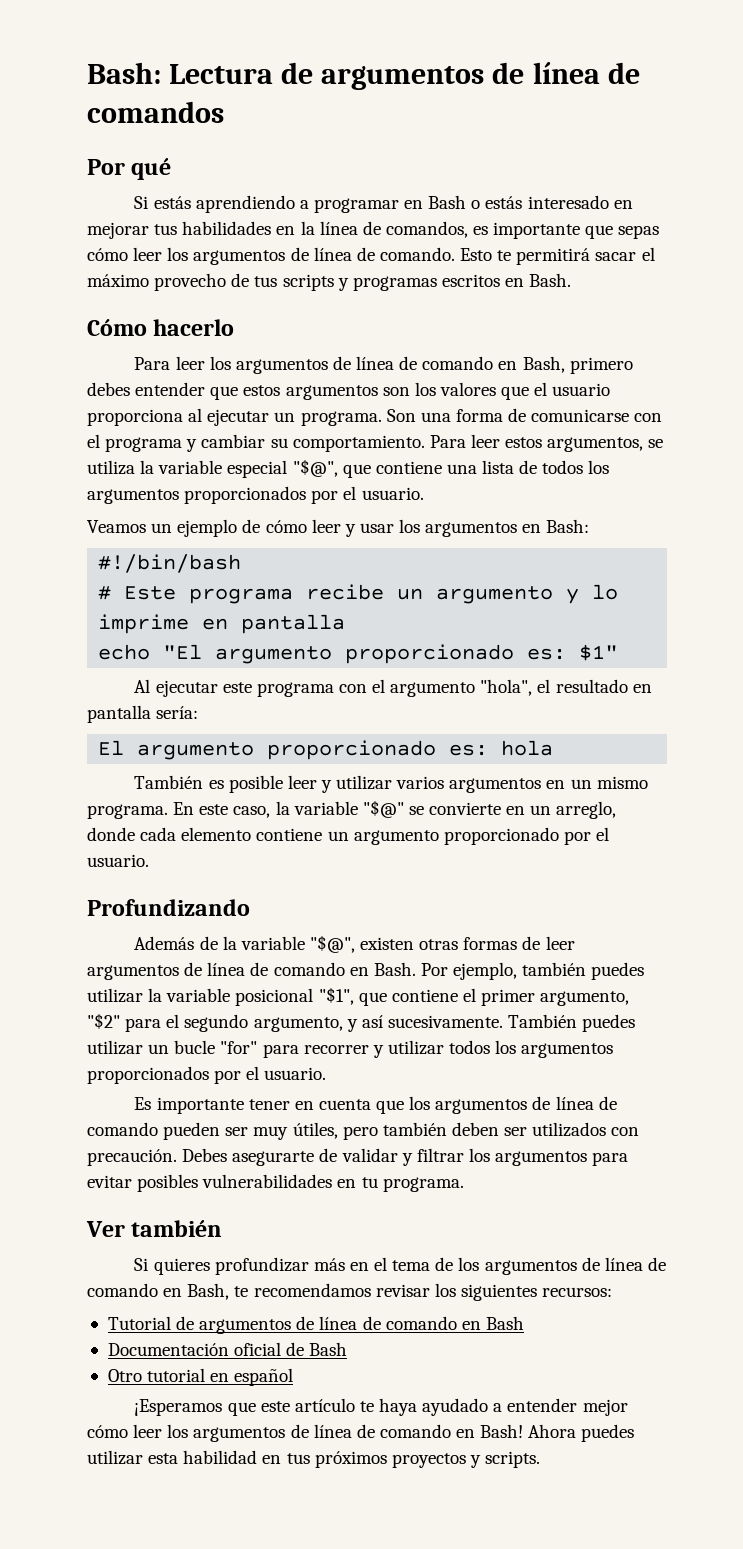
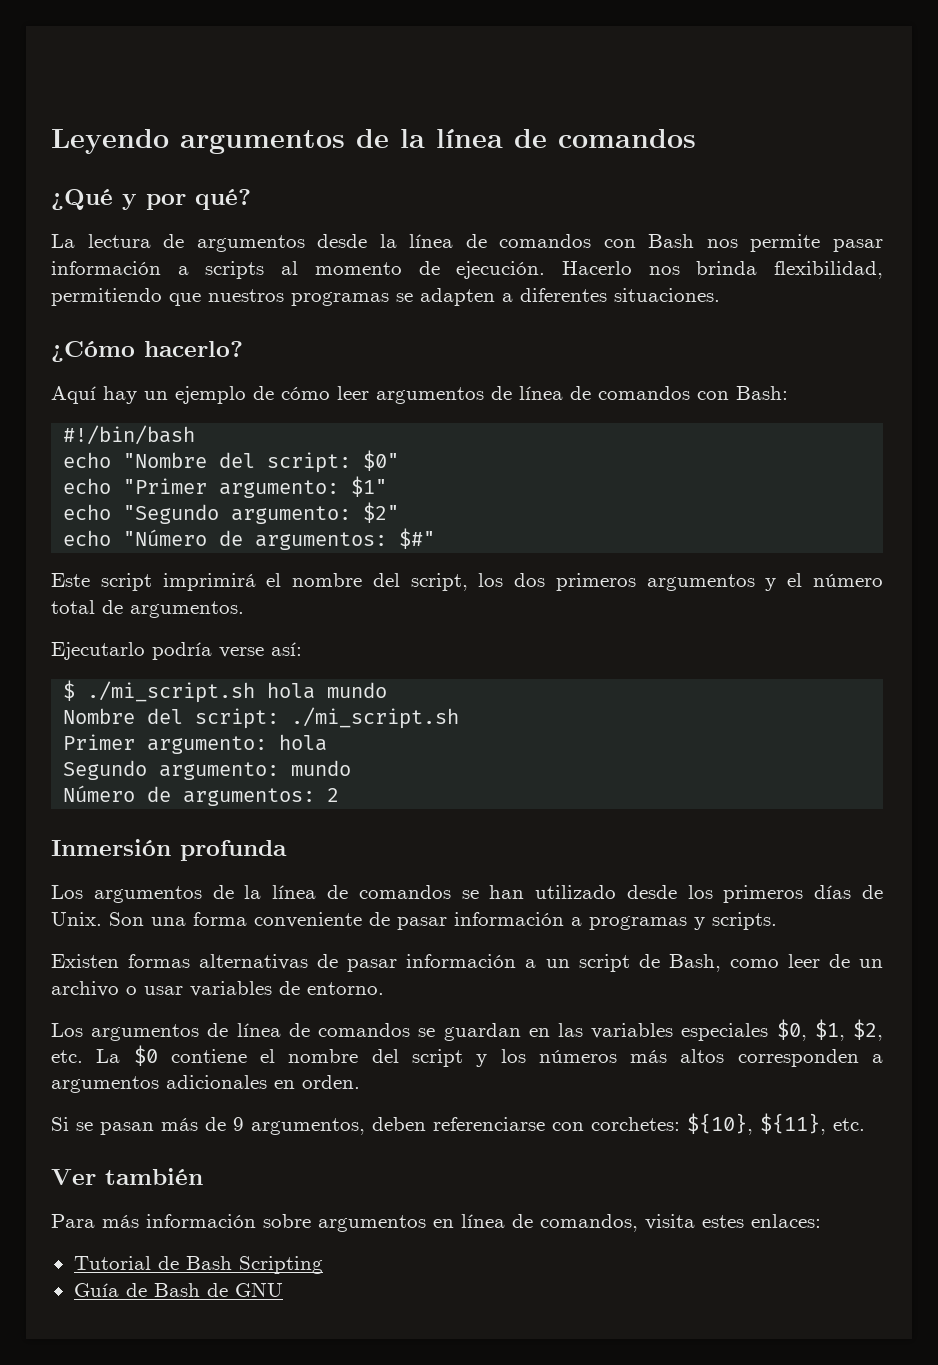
- Bash: Lectura de argumentos de línea de comandos
- Por qué
- Si estás aprendiendo a programar en Bash o estás interesado en mejorar tus habilidades en la línea de comandos, es importante que sepas cómo leer los argumentos de línea de comando. Esto te permitirá sacar el máximo provecho de tus scripts y programas escritos en Bash.
- Cómo hacerlo
- Para leer los argumentos de línea de comando en Bash, primero debes entender que estos argumentos son los valores que el usuario proporciona al ejecutar un programa. Son una forma de comunicarse con el programa y cambiar su comportamiento. Para leer estos argumentos, se utiliza la variable especial "$@", que contiene una lista de todos los argumentos proporcionados por el usuario.
- Veamos un ejemplo de cómo leer y usar los argumentos en Bash:
+ Leyendo argumentos de la línea de comandos
+ ¿Qué y por qué?
+ La lectura de argumentos desde la línea de comandos con Bash nos permite pasar información a scripts al momento de ejecución. Hacerlo nos brinda flexibilidad, permitiendo que nuestros programas se adapten a diferentes situaciones.
+ ¿Cómo hacerlo?
+ Aquí hay un ejemplo de cómo leer argumentos de línea de comandos con Bash:
  #!/bin/bash
- # Este programa recibe un argumento y lo imprime en pantalla
- echo "El argumento proporcionado es: $1"
- Al ejecutar este programa con el argumento "hola", el resultado en pantalla sería:
- El argumento proporcionado es: hola
- También es posible leer y utilizar varios argumentos en un mismo programa. En este caso, la variable "$@" se convierte en un arreglo, donde cada elemento contiene un argumento proporcionado por el usuario.
- Profundizando
- Además de la variable "$@", existen otras formas de leer argumentos de línea de comando en Bash. Por ejemplo, también puedes utilizar la variable posicional "$1", que contiene el primer argumento, "$2" para el segundo argumento, y así sucesivamente. También puedes utilizar un bucle "for" para recorrer y utilizar todos los argumentos proporcionados por el usuario.
- Es importante tener en cuenta que los argumentos de línea de comando pueden ser muy útiles, pero también deben ser utilizados con precaución. Debes asegurarte de validar y filtrar los argumentos para evitar posibles vulnerabilidades en tu programa.
+ echo "Nombre del script: $0"
+ echo "Primer argumento: $1"
+ echo "Segundo argumento: $2"
+ echo "Número de argumentos: $#"
+ Este script imprimirá el nombre del script, los dos primeros argumentos y el número total de argumentos.
+ Ejecutarlo podría verse así:
+ $ ./mi_script.sh hola mundo
+ Nombre del script: ./mi_script.sh
+ Primer argumento: hola
+ Segundo argumento: mundo
+ Número de argumentos: 2
+ Inmersión profunda
+ Los argumentos de la línea de comandos se han utilizado desde los primeros días de Unix. Son una forma conveniente de pasar información a programas y scripts.
+ Existen formas alternativas de pasar información a un script de Bash, como leer de un archivo o usar variables de entorno.
+ Los argumentos de línea de comandos se guardan en las variables especiales $0, $1, $2, etc. La $0 contiene el nombre del script y los números más altos corresponden a argumentos adicionales en orden.
+ Si se pasan más de 9 argumentos, deben referenciarse con corchetes: ${10}, ${11}, etc.
  Ver también
- Si quieres profundizar más en el tema de los argumentos de línea de comando en Bash, te recomendamos revisar los siguientes recursos:
- Tutorial de argumentos de línea de comando en Bash
- Documentación oficial de Bash
- Otro tutorial en español
- ¡Esperamos que este artículo te haya ayudado a entender mejor cómo leer los argumentos de línea de comando en Bash! Ahora puedes utilizar esta habilidad en tus próximos proyectos y scripts.
+ Para más información sobre argumentos en línea de comandos, visita estes enlaces:
+ Tutorial de Bash Scripting
+ Guía de Bash de GNU

